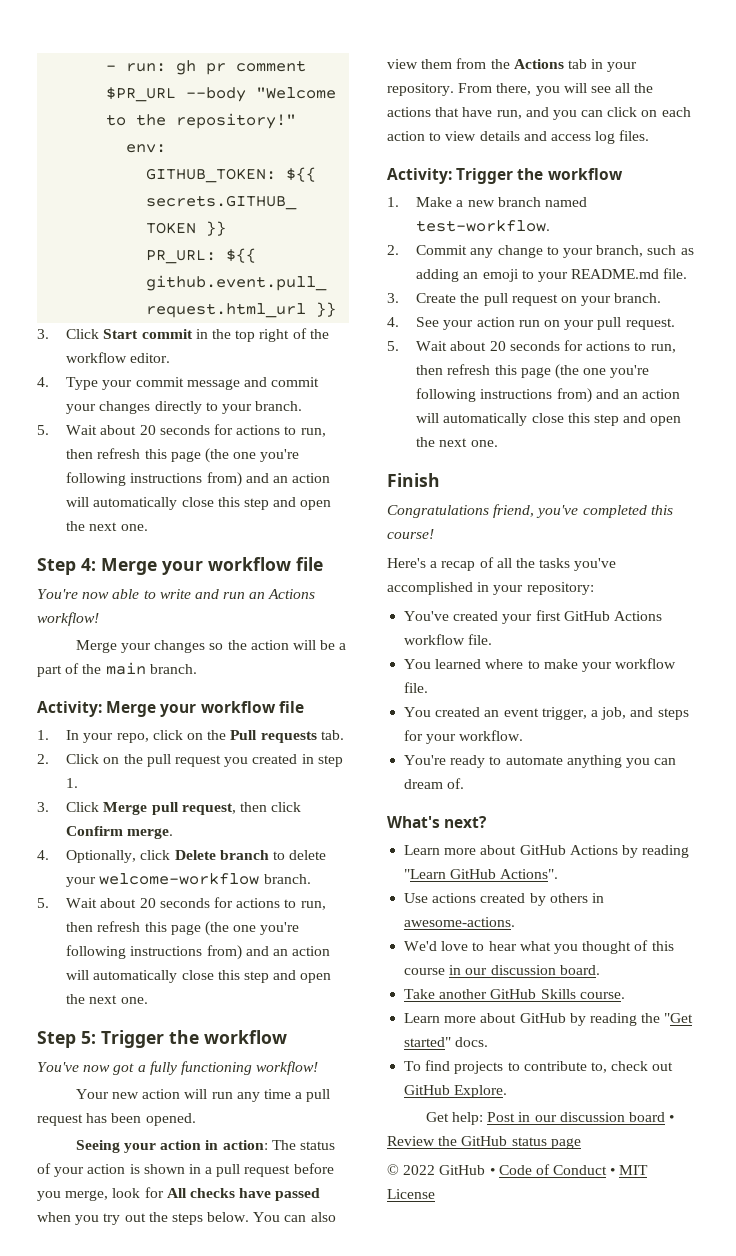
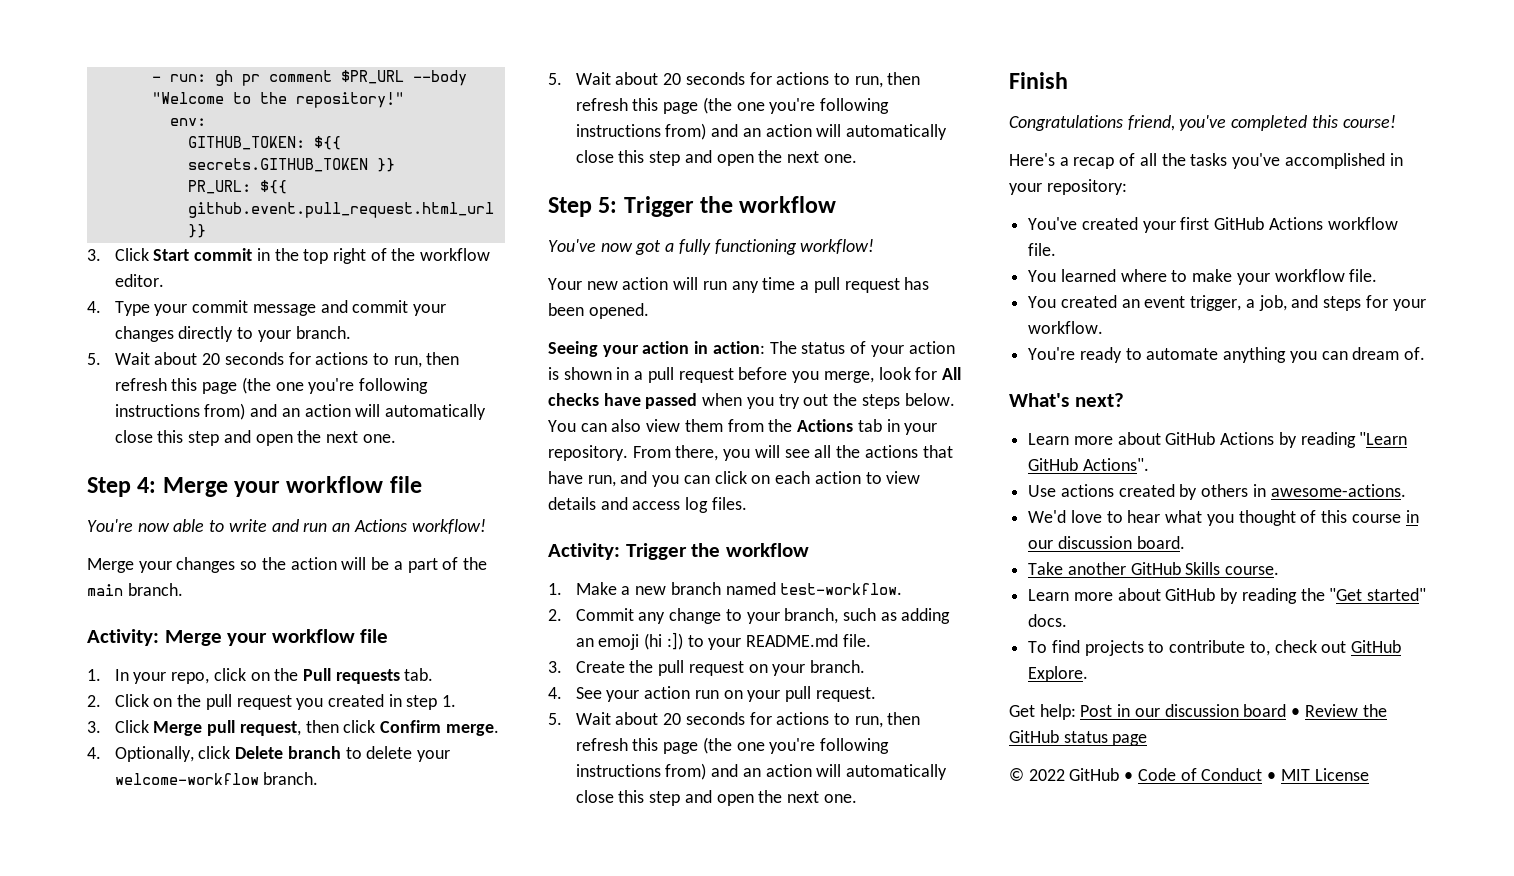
- 2. Commit any change to your branch, such as adding an emoji to your README.md file.
+ 2. Commit any change to your branch, such as adding an emoji (hi :]) to your README.md file.

